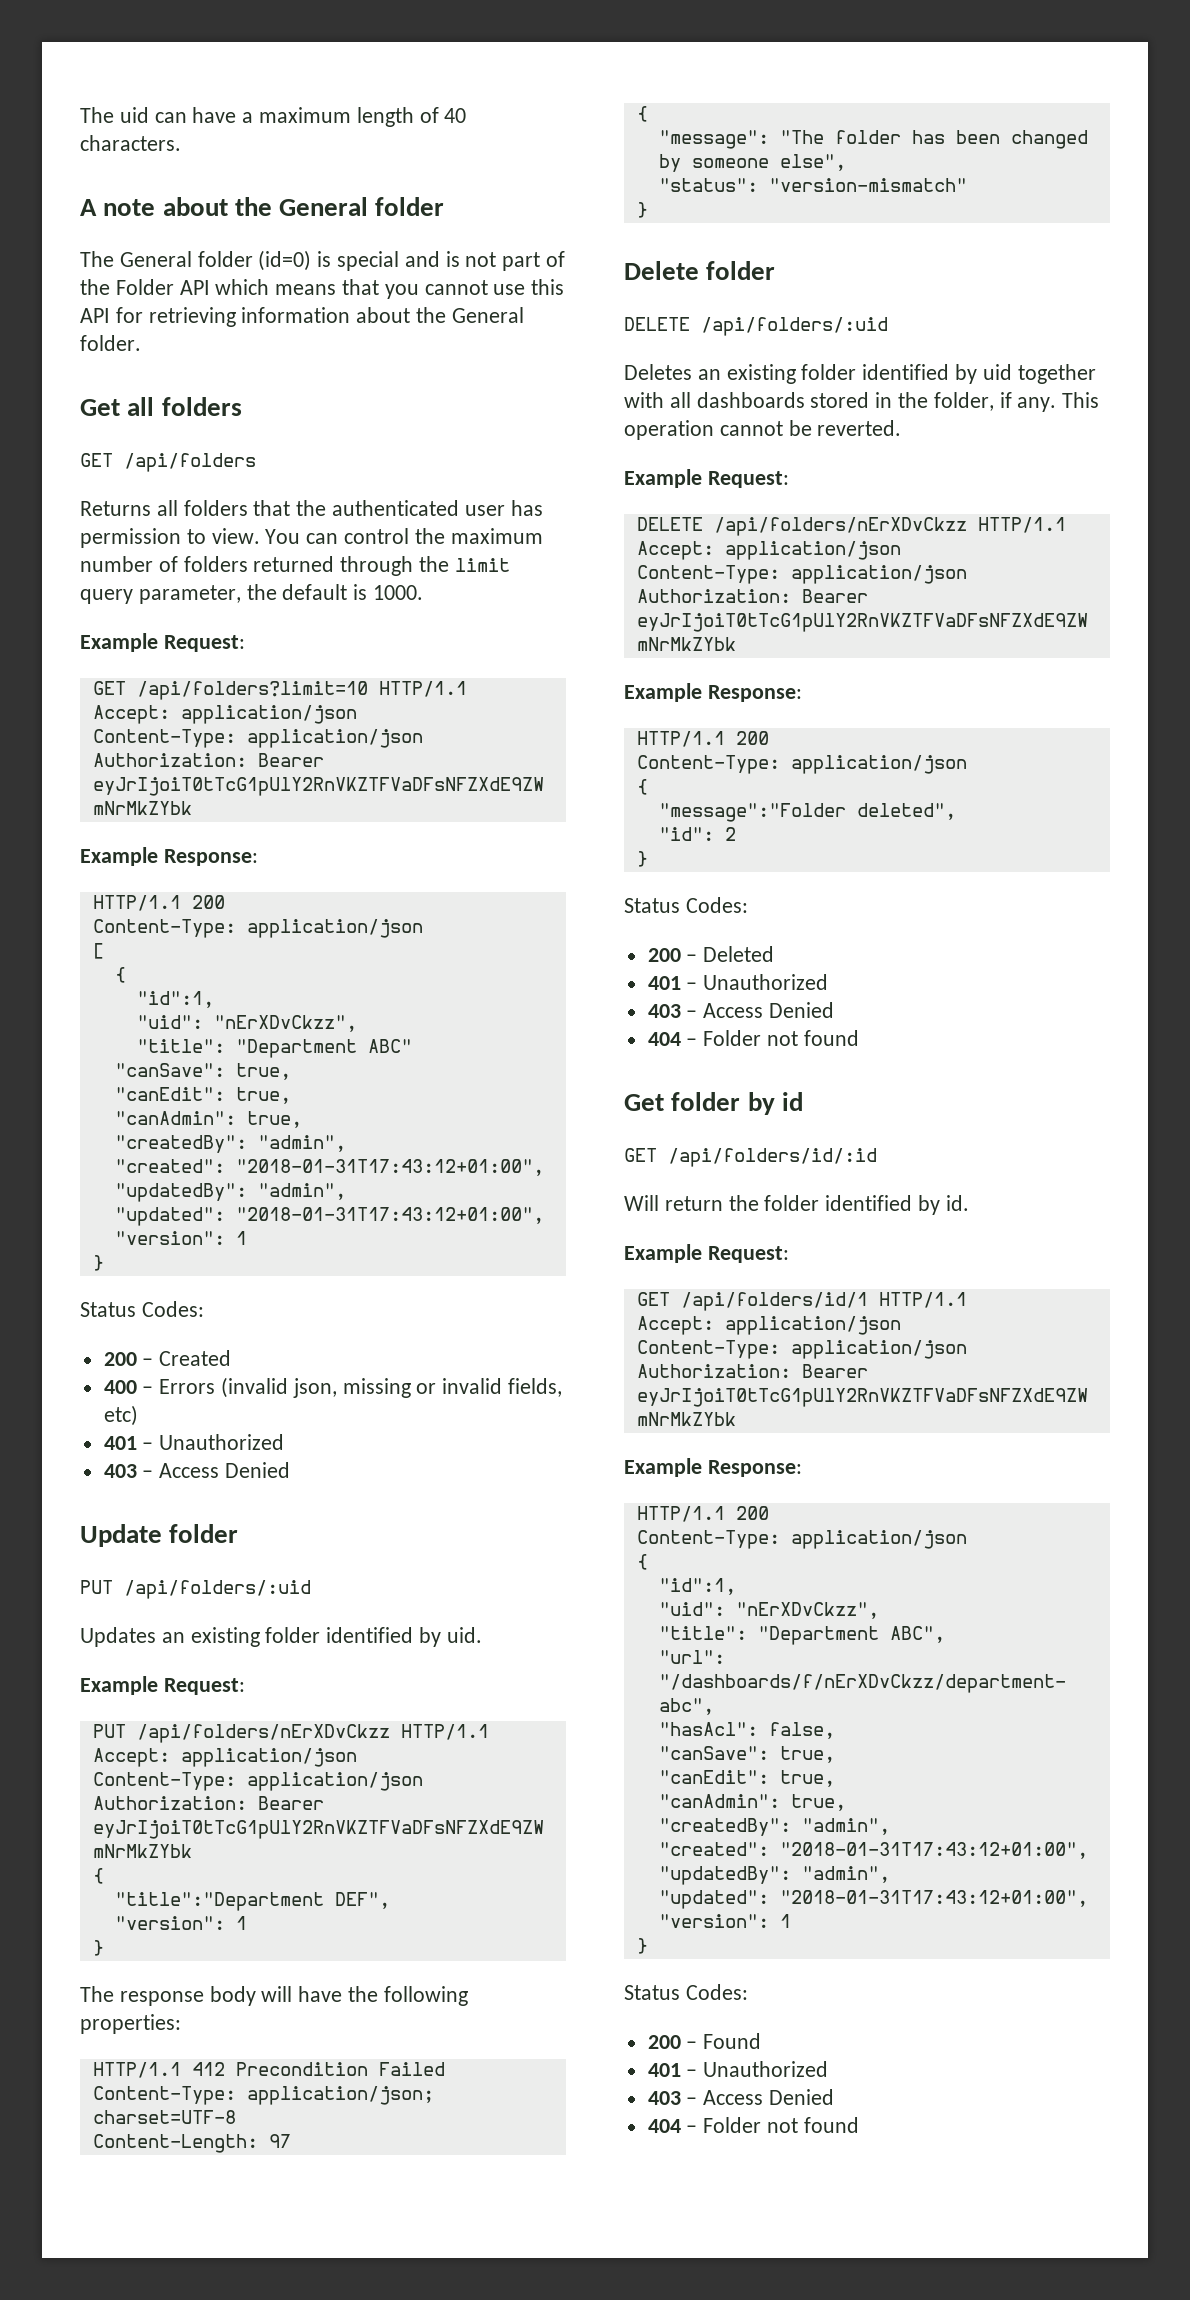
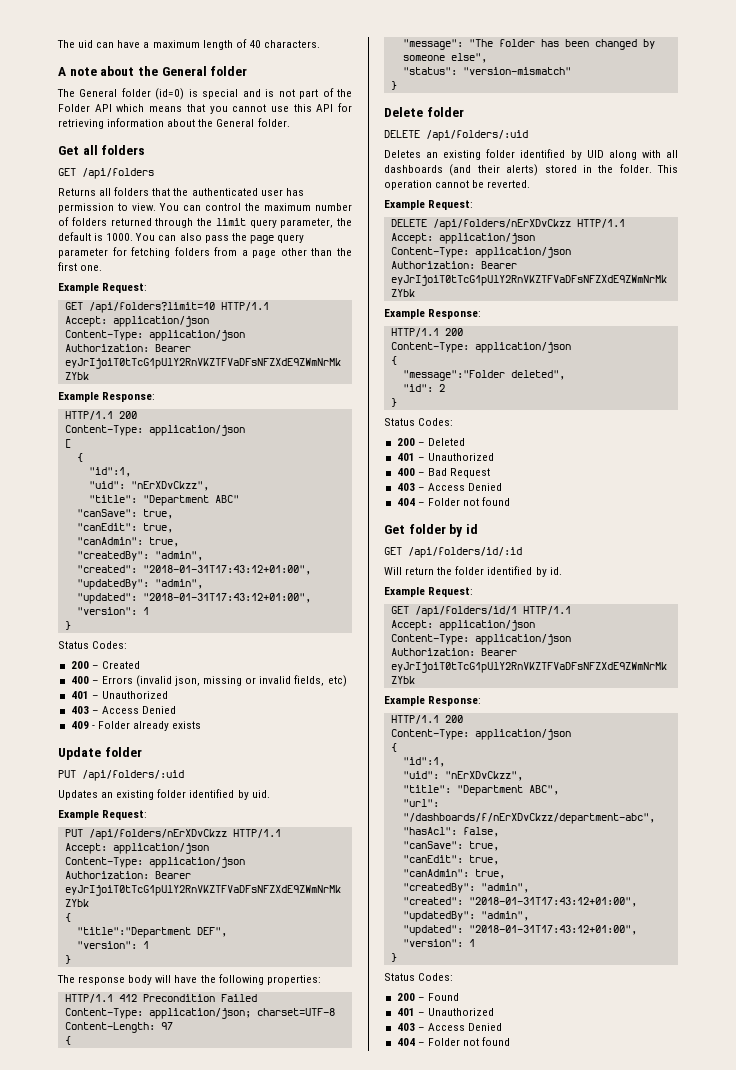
+ You can also pass the page query parameter for fetching folders from a page other than the first one.
+ 409 - Folder already exists
- Deletes an existing folder identified by uid together with all dashboards stored in the folder, if any.
+ Deletes an existing folder identified by UID along with all dashboards (and their alerts) stored in the folder.
+ 400 – Bad Request

